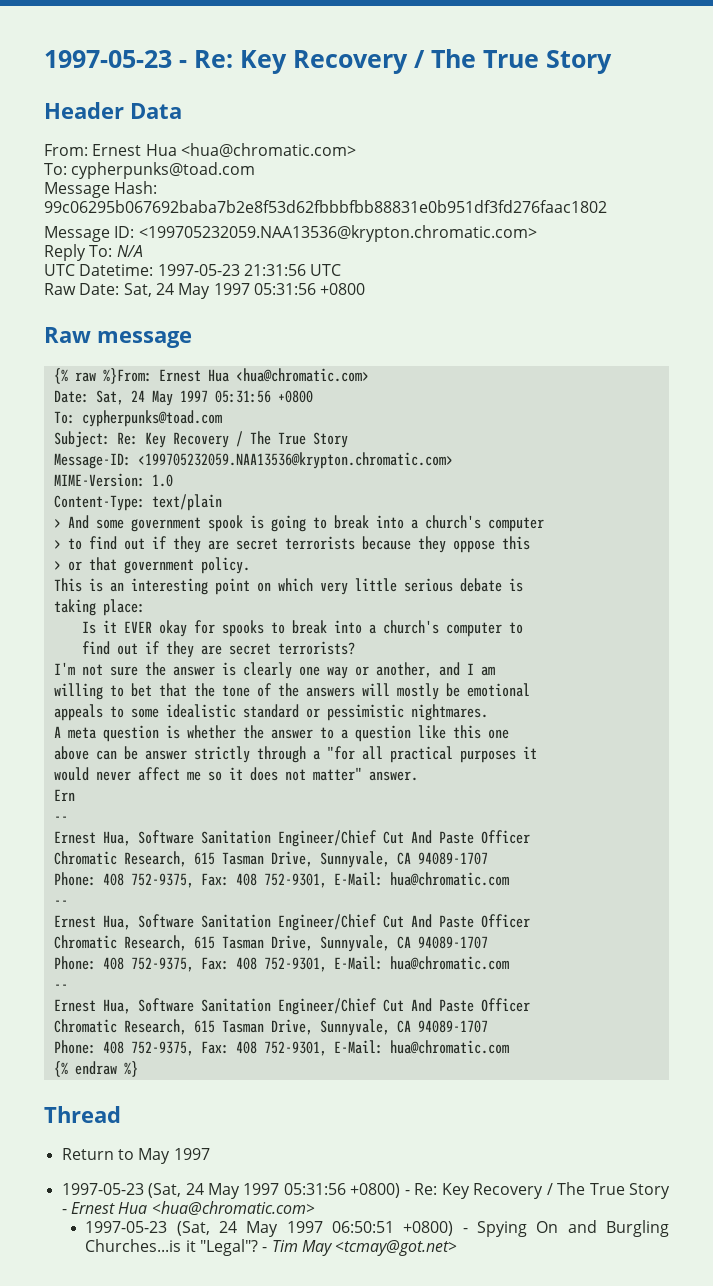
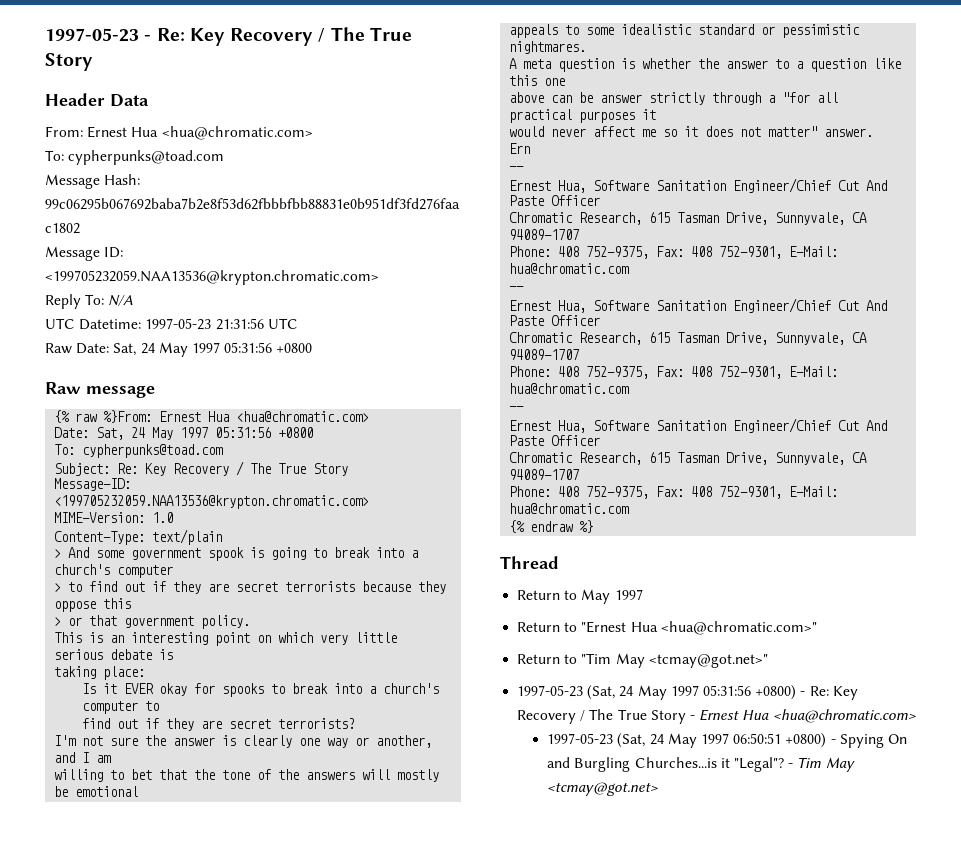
+ Return to "Ernest Hua <hua@chromatic.com>"
+ Return to "Tim May <tcmay@got.net>"

